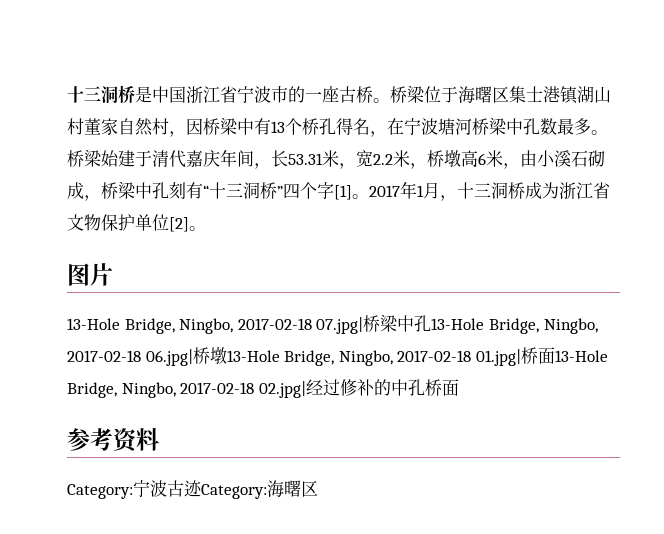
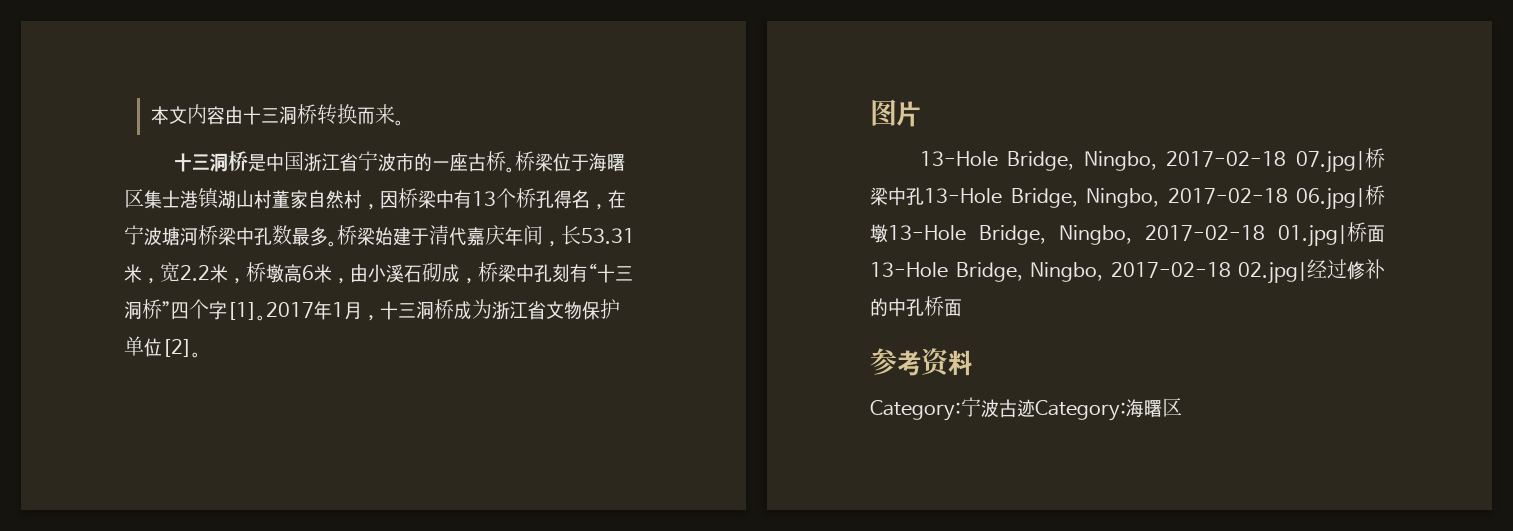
+ 本文内容由十三洞桥转换而来。

